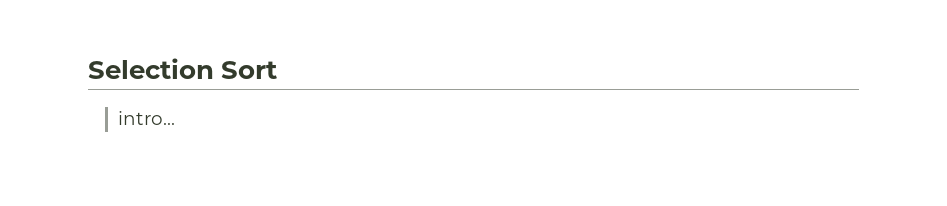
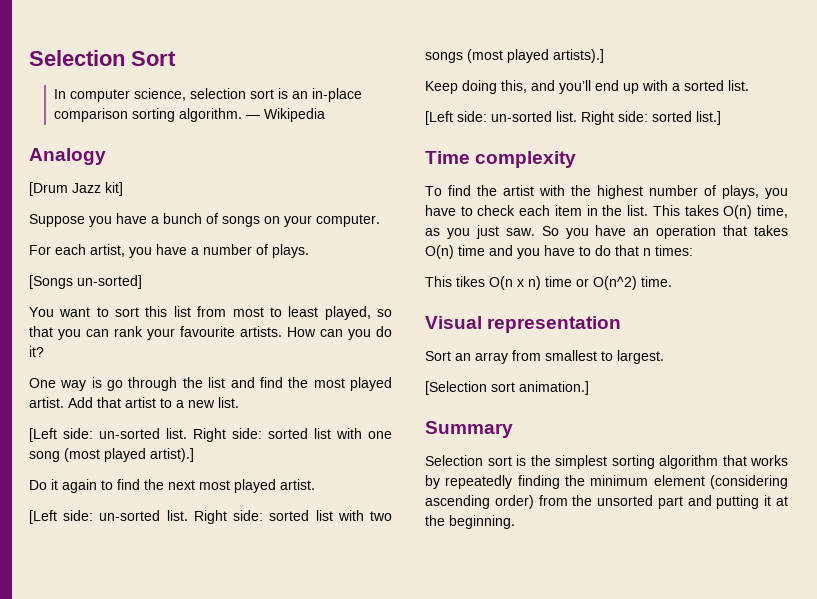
- intro...
+ In computer science, selection sort is an in-place comparison sorting algorithm. — Wikipedia
+ Analogy
+ [Drum Jazz kit]
+ Suppose you have a bunch of songs on your computer.
+ For each artist, you have a number of plays.
+ [Songs un-sorted]
+ You want to sort this list from most to least played, so that you can rank your favourite artists. How can you do it?
+ One way is go through the list and find the most played artist. Add that artist to a new list.
+ [Left side: un-sorted list. Right side: sorted list with one song (most played artist).]
+ Do it again to find the next most played artist.
+ [Left side: un-sorted list. Right side: sorted list with two songs (most played artists).]
+ Keep doing this, and you’ll end up with a sorted list.
+ [Left side: un-sorted list. Right side: sorted list.]
+ Time complexity
+ To find the artist with the highest number of plays, you have to check each item in the list. This takes O(n) time, as you just saw. So you have an operation that takes O(n) time and you have to do that n times:
+ This tikes O(n x n) time or O(n^2) time.
+ Visual representation
+ Sort an array from smallest to largest.
+ [Selection sort animation.]
+ Summary
+ Selection sort is the simplest sorting algorithm that works by repeatedly finding the minimum element (considering ascending order) from the unsorted part and putting it at the beginning.

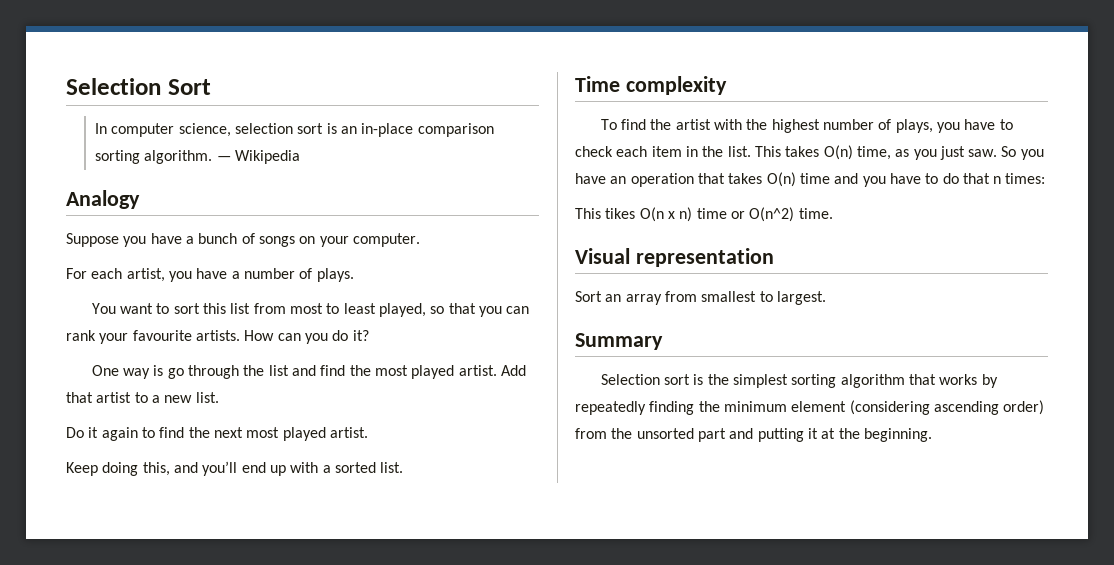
- [Drum Jazz kit]
- [Songs un-sorted]
- [Left side: un-sorted list. Right side: sorted list with one song (most played artist).]
- [Left side: un-sorted list. Right side: sorted list with two songs (most played artists).]
- [Left side: un-sorted list. Right side: sorted list.]
- [Selection sort animation.]

